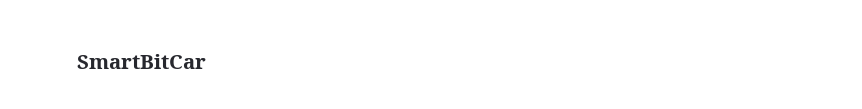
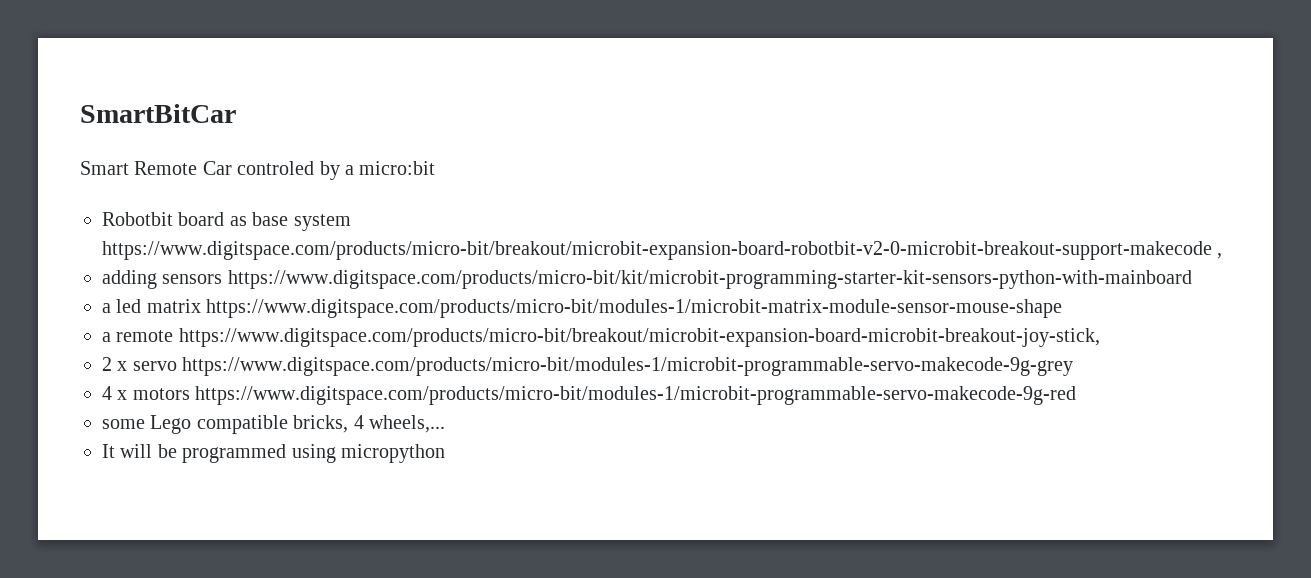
+ Smart Remote Car controled by a micro:bit
+ Robotbit board as base system https://www.digitspace.com/products/micro-bit/breakout/microbit-expansion-board-robotbit-v2-0-microbit-breakout-support-makecode ,
+ adding sensors https://www.digitspace.com/products/micro-bit/kit/microbit-programming-starter-kit-sensors-python-with-mainboard
+ a led matrix https://www.digitspace.com/products/micro-bit/modules-1/microbit-matrix-module-sensor-mouse-shape
+ a remote https://www.digitspace.com/products/micro-bit/breakout/microbit-expansion-board-microbit-breakout-joy-stick,
+ 2 x servo https://www.digitspace.com/products/micro-bit/modules-1/microbit-programmable-servo-makecode-9g-grey
+ 4 x motors https://www.digitspace.com/products/micro-bit/modules-1/microbit-programmable-servo-makecode-9g-red
+ some Lego compatible bricks, 4 wheels,...
+ It will be programmed using micropython

